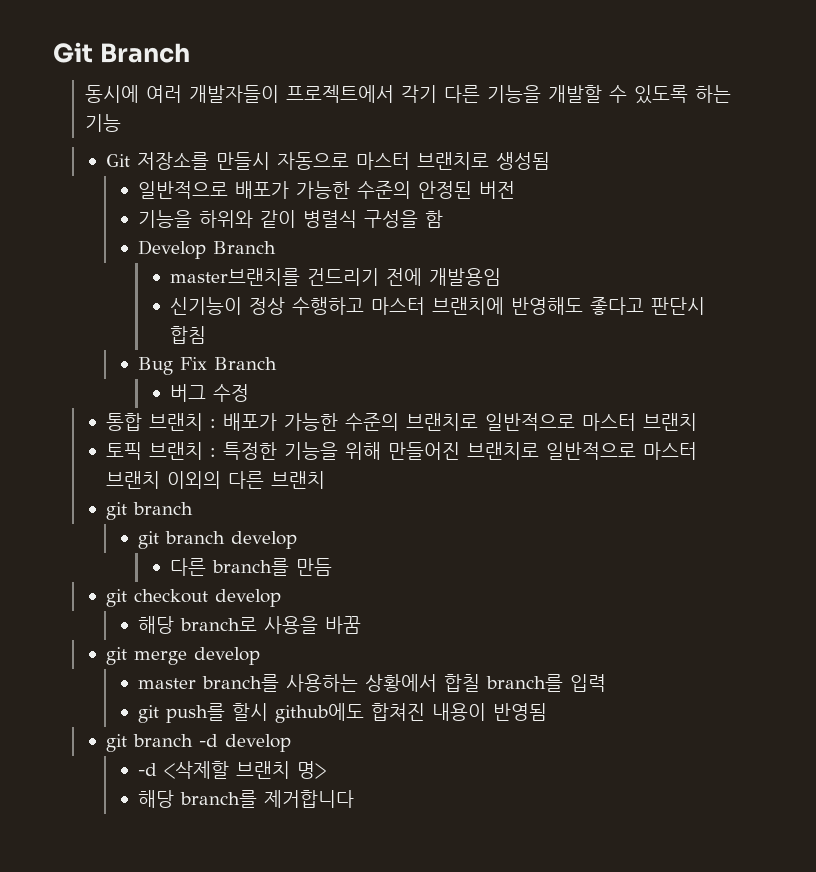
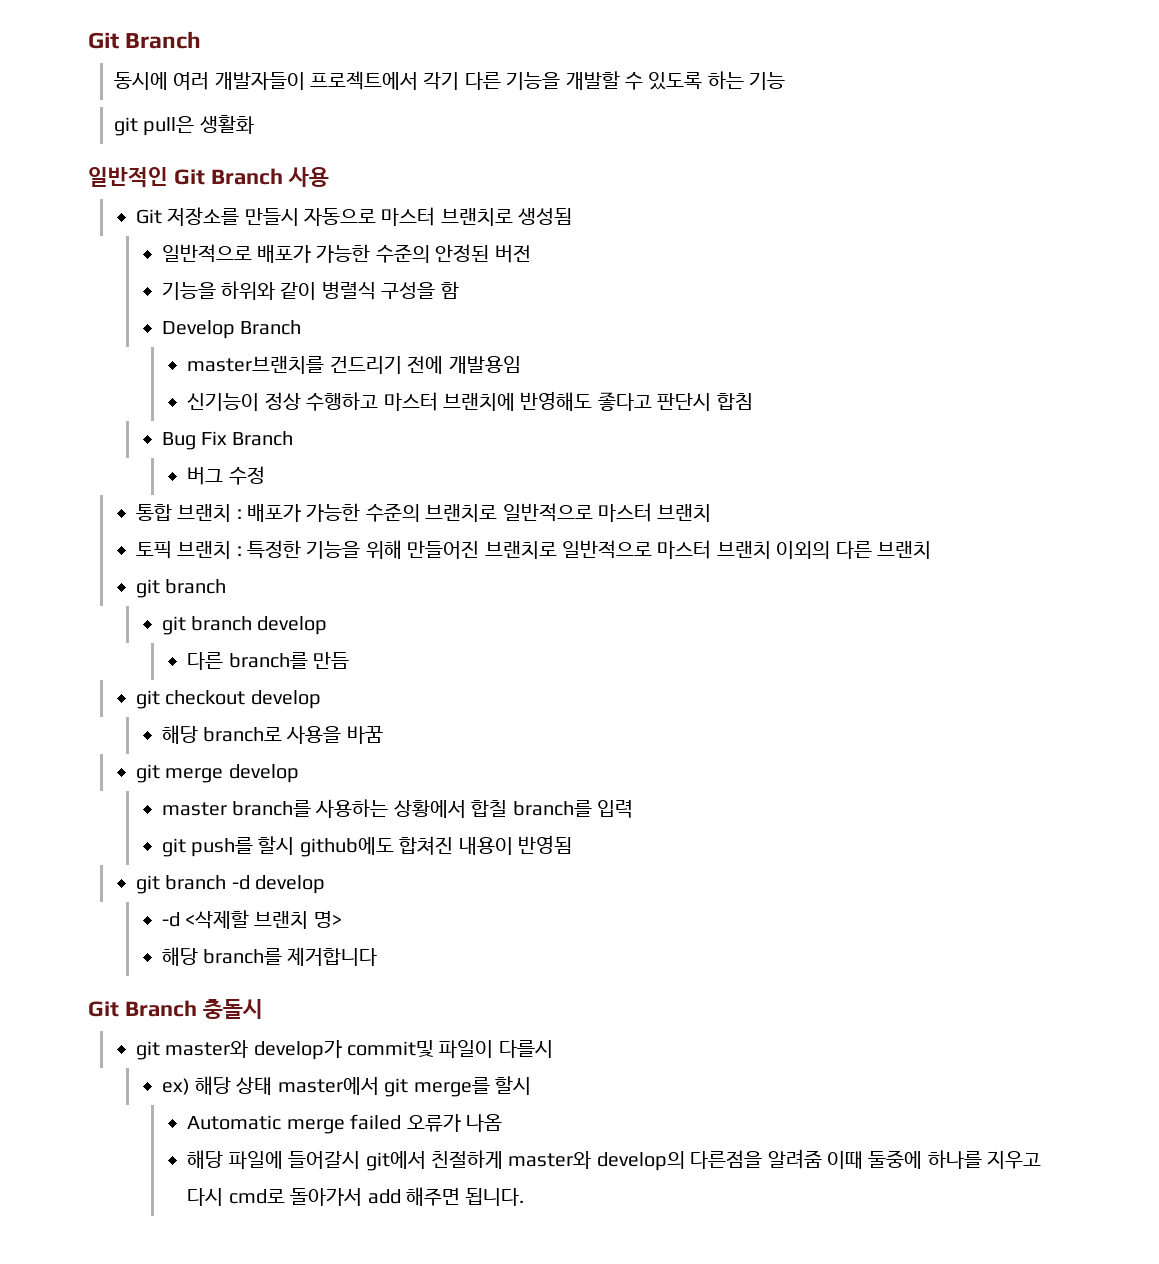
+ git pull은 생활화
+ 일반적인 Git Branch 사용
+ Git Branch 충돌시
+ git master와 develop가 commit및 파일이 다를시
+ ex) 해당 상태 master에서 git merge를 할시
+ Automatic merge failed 오류가 나옴
+ 해당 파일에 들어갈시 git에서 친절하게 master와 develop의 다른점을 알려줌 이때 둘중에 하나를 지우고 다시 cmd로 돌아가서 add 해주면 됩니다.

